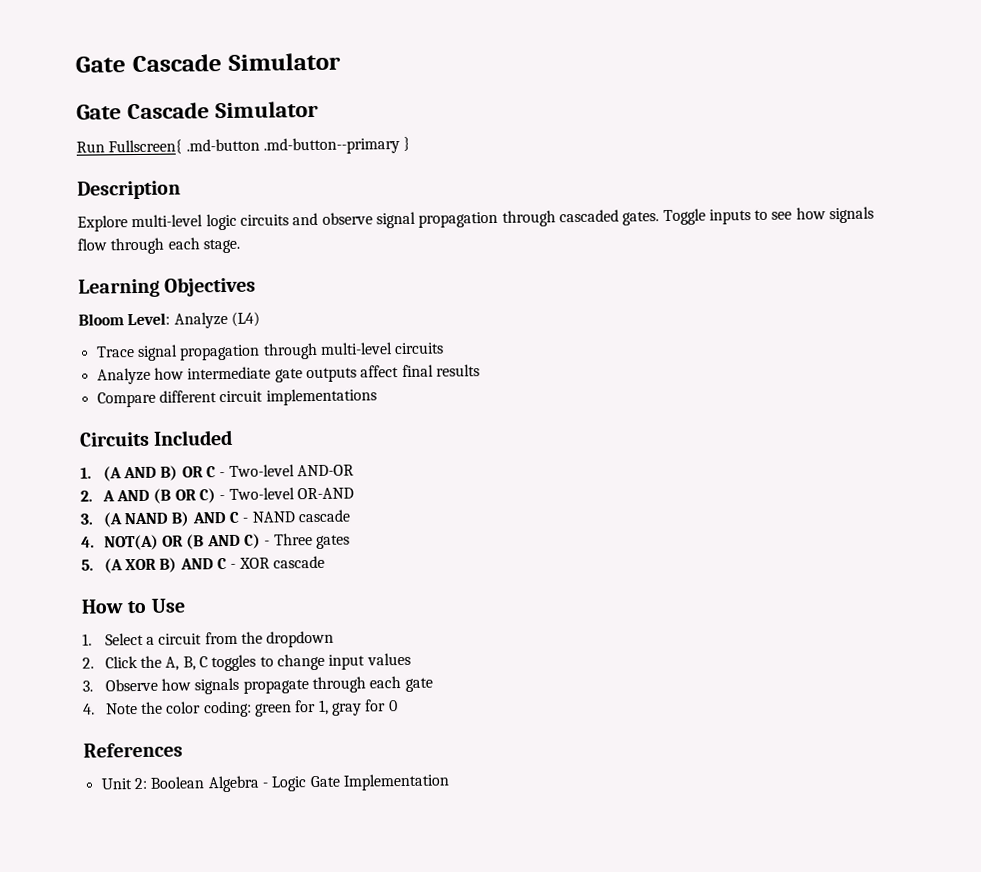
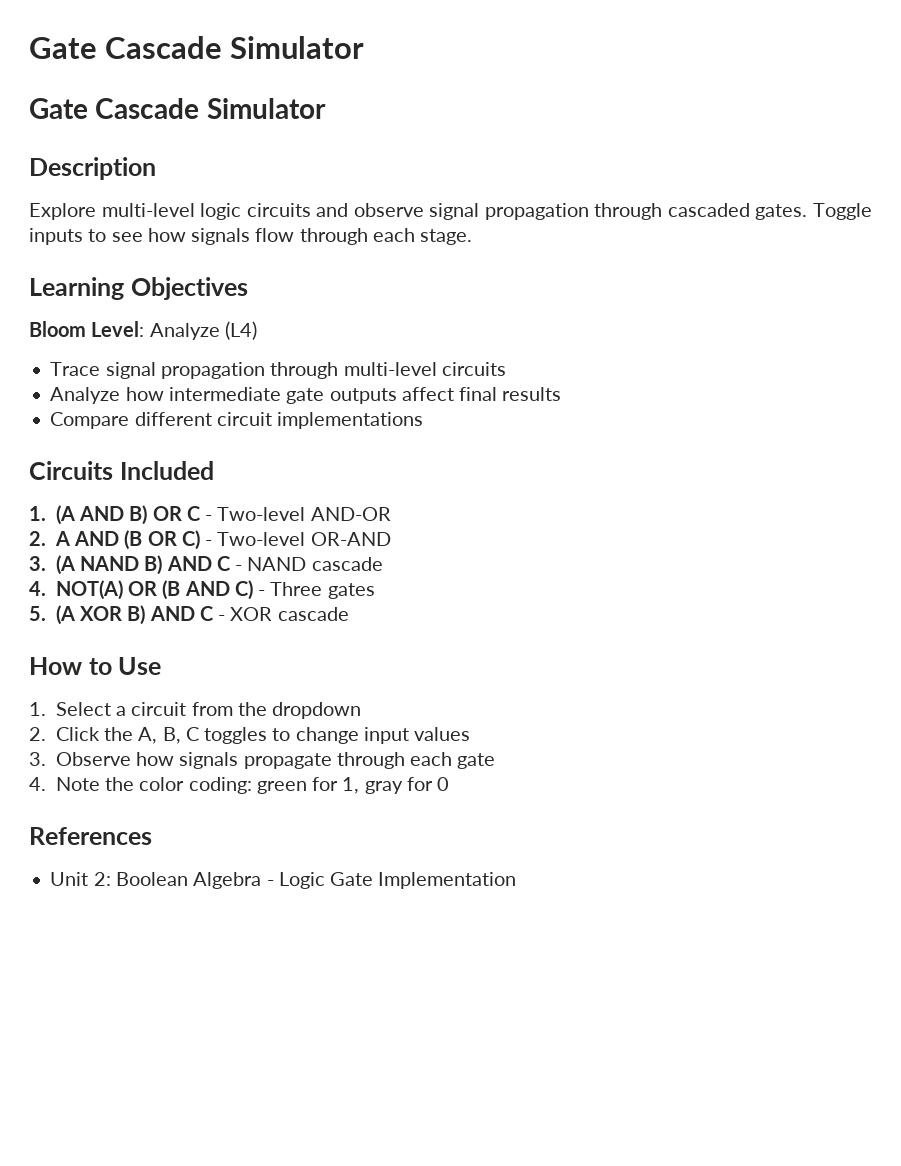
- Run Fullscreen{ .md-button .md-button--primary }

